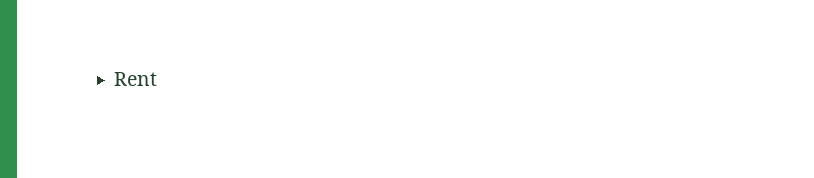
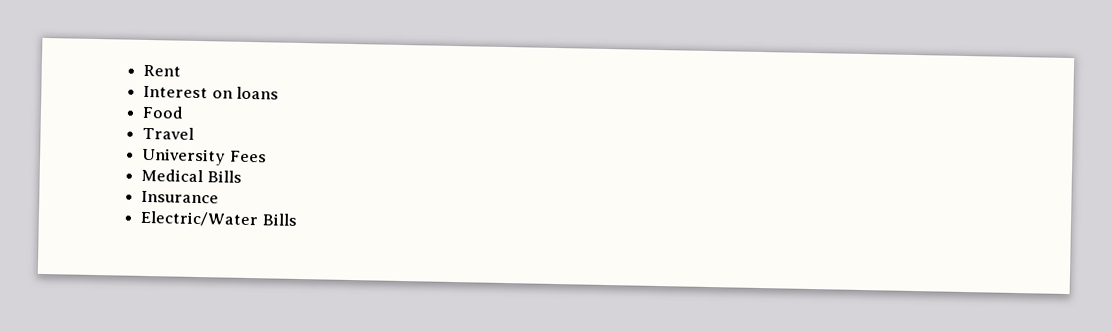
+ Interest on loans
+ Food
+ Travel
+ University Fees
+ Medical Bills
+ Insurance
+ Electric/Water Bills

